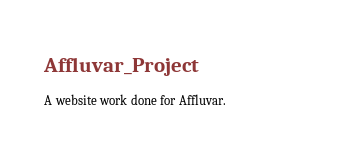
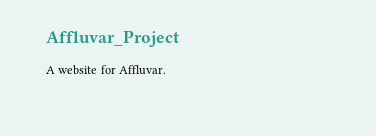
- A website work done for Affluvar.
+ A website for Affluvar.

